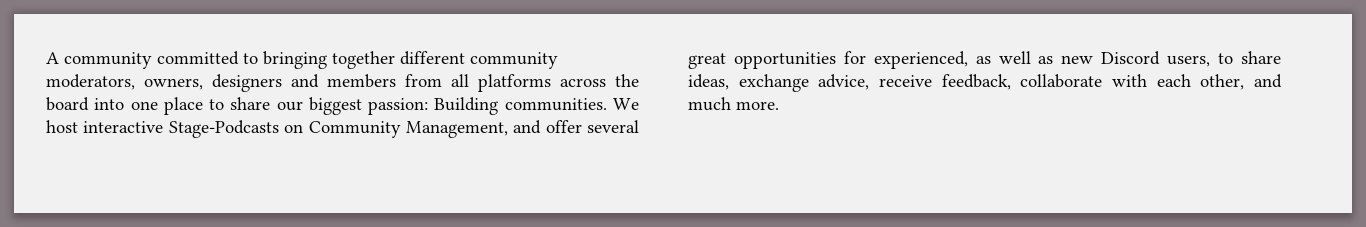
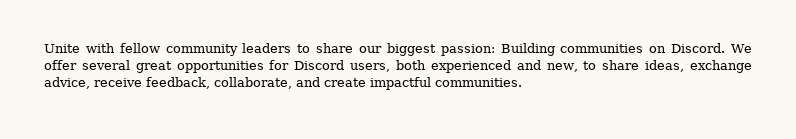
- A community committed to bringing together different community moderators, owners, designers and members from all platforms across the board into one place to share our biggest passion: Building communities. We host interactive Stage-Podcasts on Community Management, and offer several great opportunities for experienced, as well as new Discord users, to share ideas, exchange advice, receive feedback, collaborate with each other, and much more.
+ Unite with fellow community leaders to share our biggest passion: Building communities on Discord. We offer several great opportunities for Discord users, both experienced and new, to share ideas, exchange advice, receive feedback, collaborate, and create impactful communities.

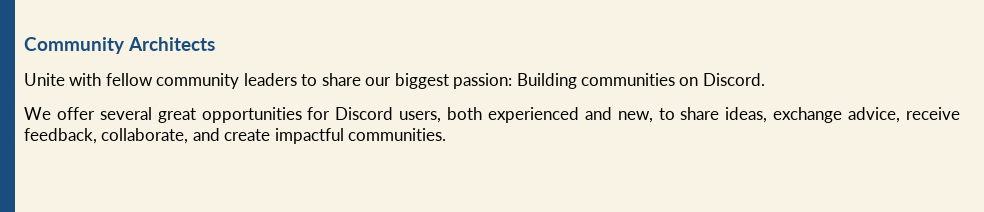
+ Community Architects
- Unite with fellow community leaders to share our biggest passion: Building communities on Discord. We offer several great opportunities for Discord users, both experienced and new, to share ideas, exchange advice, receive feedback, collaborate, and create impactful communities.
+ Unite with fellow community leaders to share our biggest passion: Building communities on Discord.
+ We offer several great opportunities for Discord users, both experienced and new, to share ideas, exchange advice, receive feedback, collaborate, and create impactful communities.

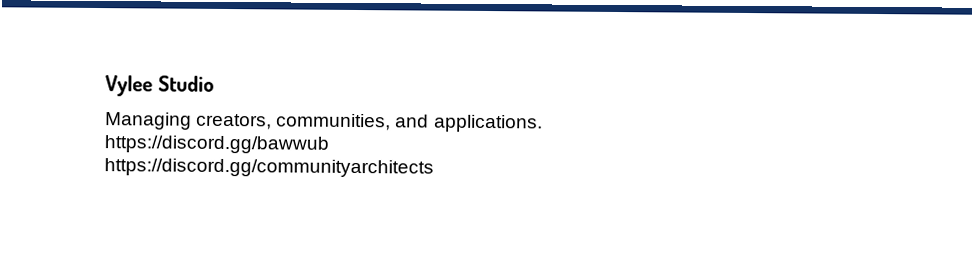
- Community Architects
- Unite with fellow community leaders to share our biggest passion: Building communities on Discord.
- We offer several great opportunities for Discord users, both experienced and new, to share ideas, exchange advice, receive feedback, collaborate, and create impactful communities.
+ Vylee Studio
+ Managing creators, communities, and applications.
+ https://discord.gg/bawwub
+ https://discord.gg/communityarchitects

